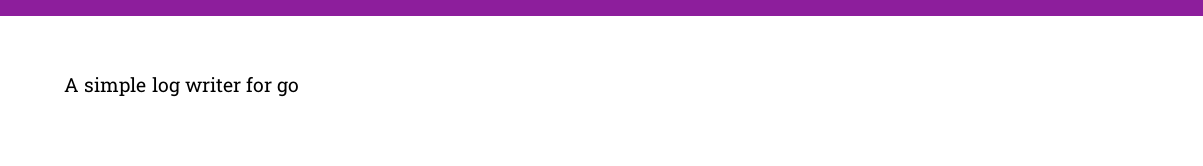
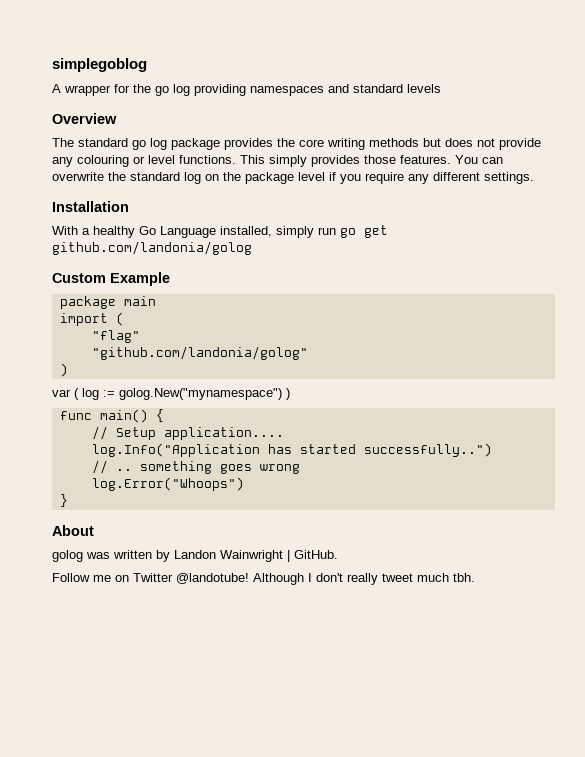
- A simple log writer for go
+ simplegoblog
+ A wrapper for the go log providing namespaces and standard levels
+ Overview
+ The standard go log package provides the core writing methods but does not provide any colouring or level functions. This simply provides those features. You can overwrite the standard log on the package level if you require any different settings.
+ Installation
+ With a healthy Go Language installed, simply run go get github.com/landonia/golog
+ Custom Example
+ package main
+ import (
+ "flag"
+ "github.com/landonia/golog"
+ )
+ var ( log := golog.New("mynamespace") )
+ func main() {
+ // Setup application....
+ log.Info("Application has started successfully..")
+ // .. something goes wrong
+ log.Error("Whoops")
+ }
+ About
+ golog was written by Landon Wainwright | GitHub.
+ Follow me on Twitter @landotube! Although I don't really tweet much tbh.

